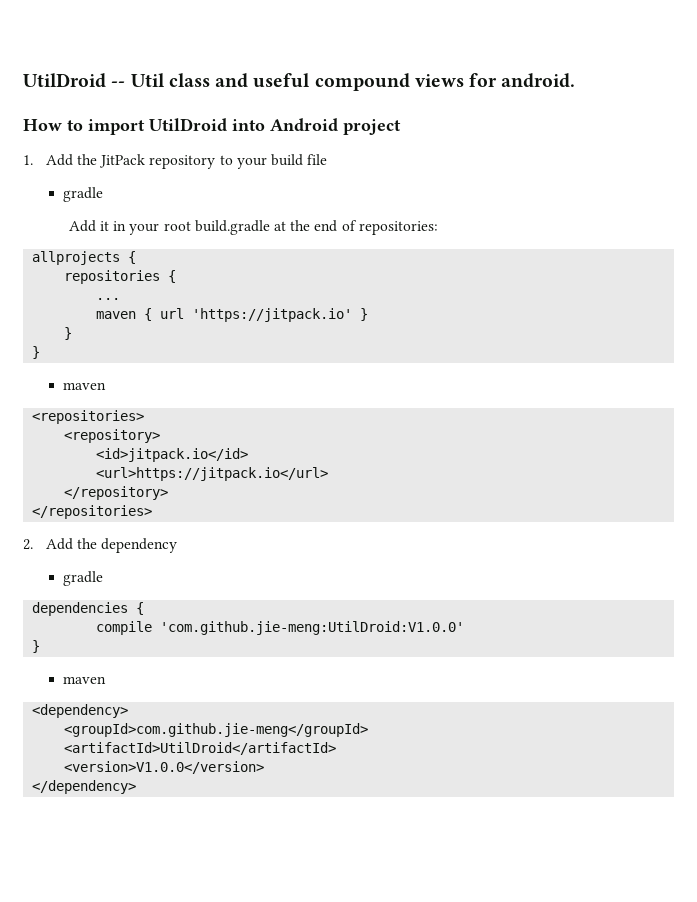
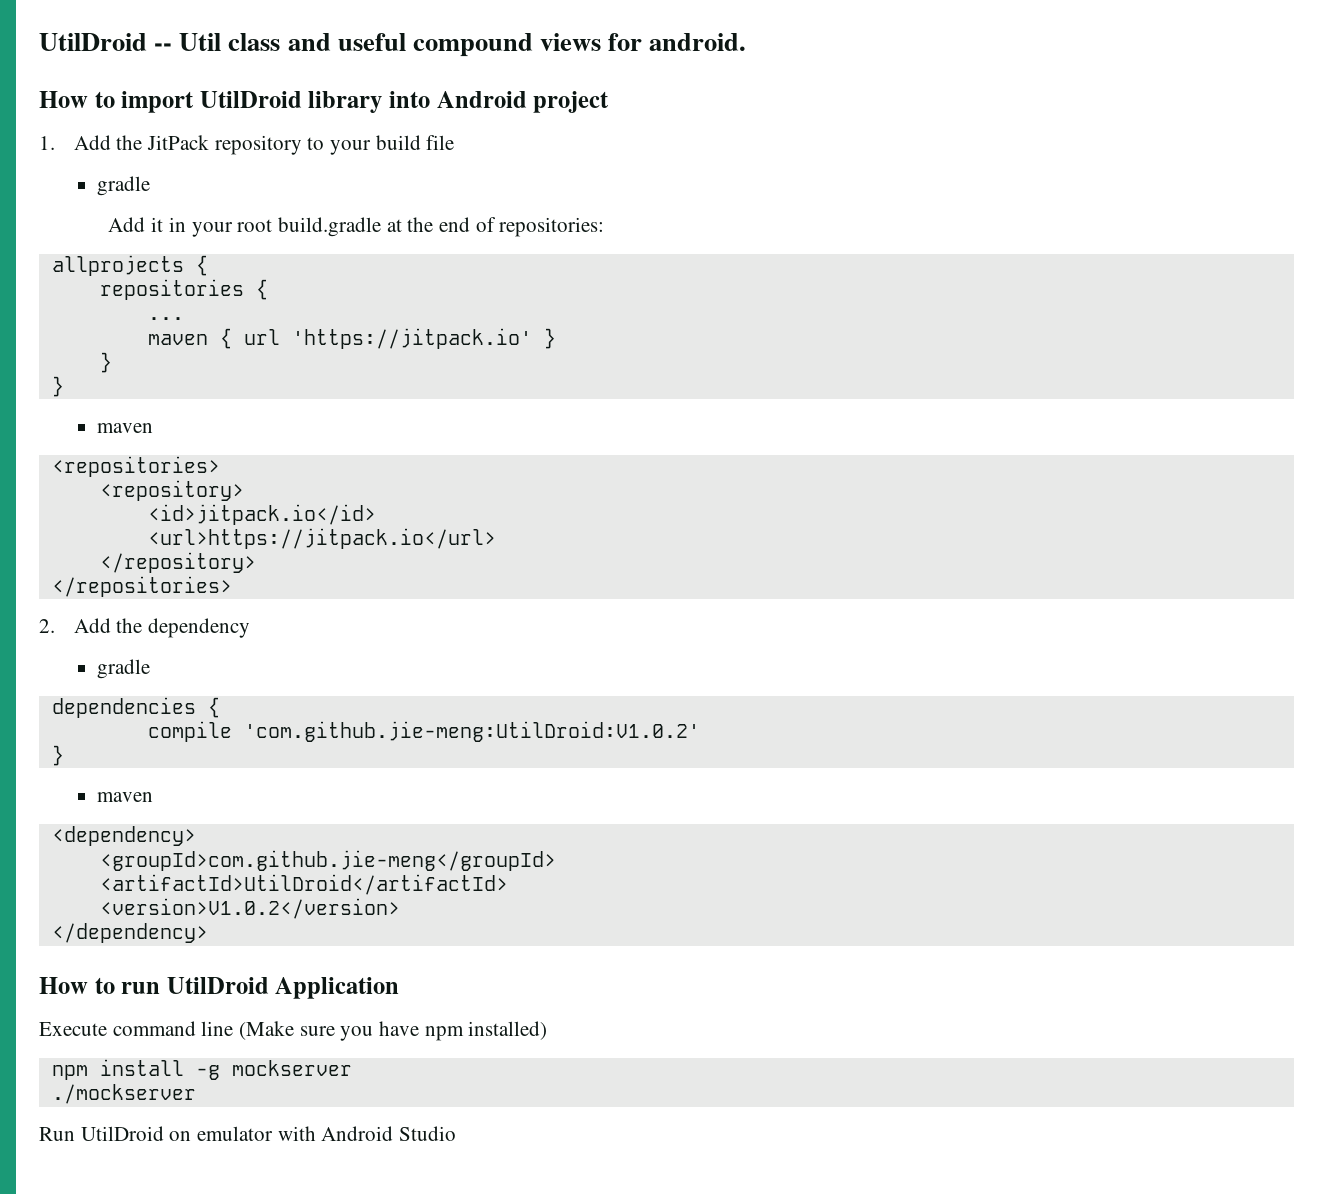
- How to import UtilDroid into Android project
+ How to import UtilDroid library into Android project
- compile 'com.github.jie-meng:UtilDroid:V1.0.0'
+ compile 'com.github.jie-meng:UtilDroid:V1.0.2'
- <version>V1.0.0</version>
+ <version>V1.0.2</version>
+ How to run UtilDroid Application
+ Execute command line (Make sure you have npm installed)
+ npm install -g mockserver
+ ./mockserver
+ Run UtilDroid on emulator with Android Studio

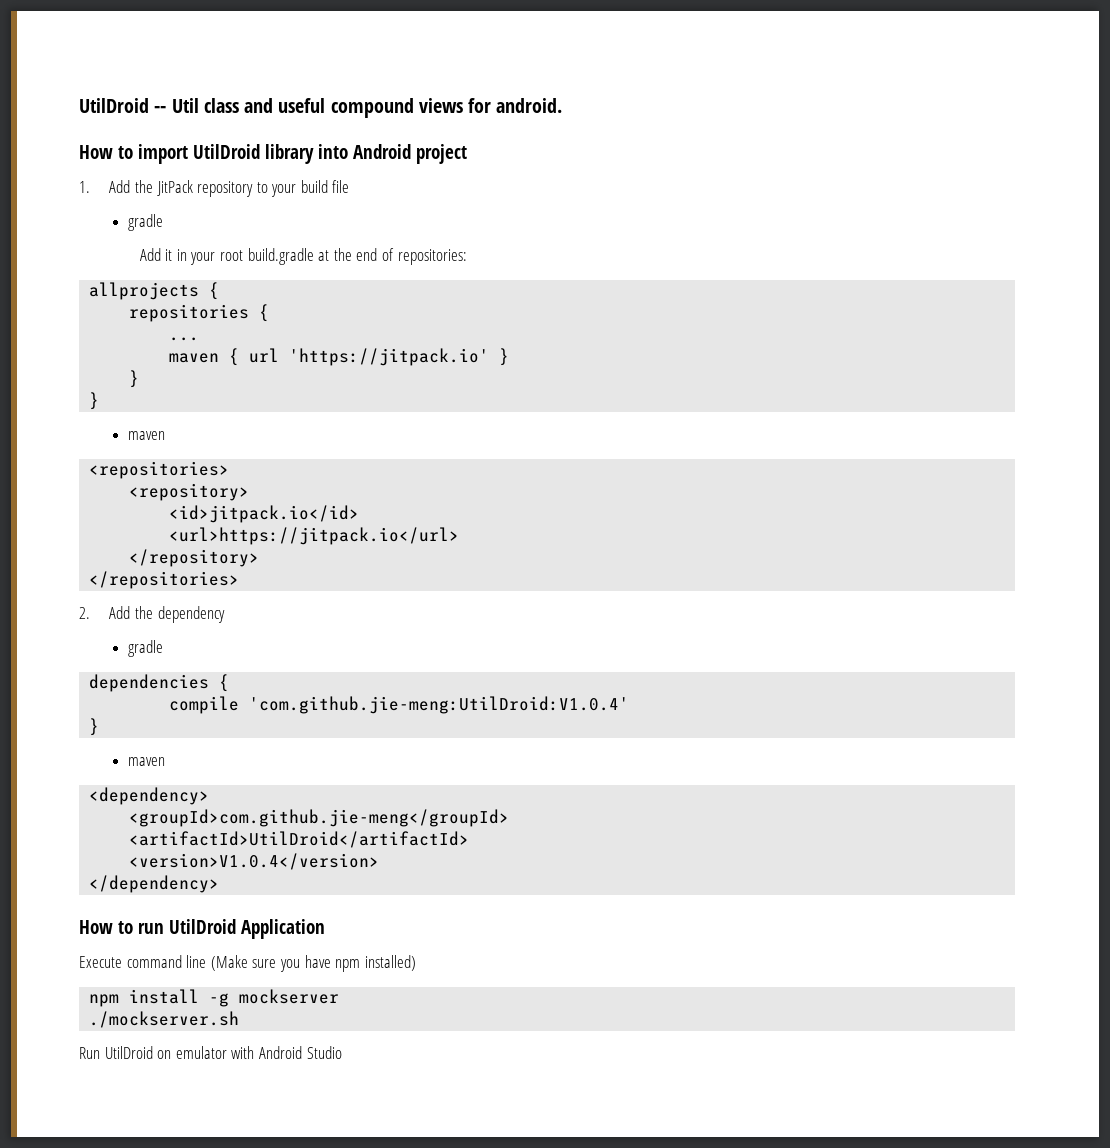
- compile 'com.github.jie-meng:UtilDroid:V1.0.2'
+ compile 'com.github.jie-meng:UtilDroid:V1.0.4'
- <version>V1.0.2</version>
+ <version>V1.0.4</version>
- ./mockserver
+ ./mockserver.sh

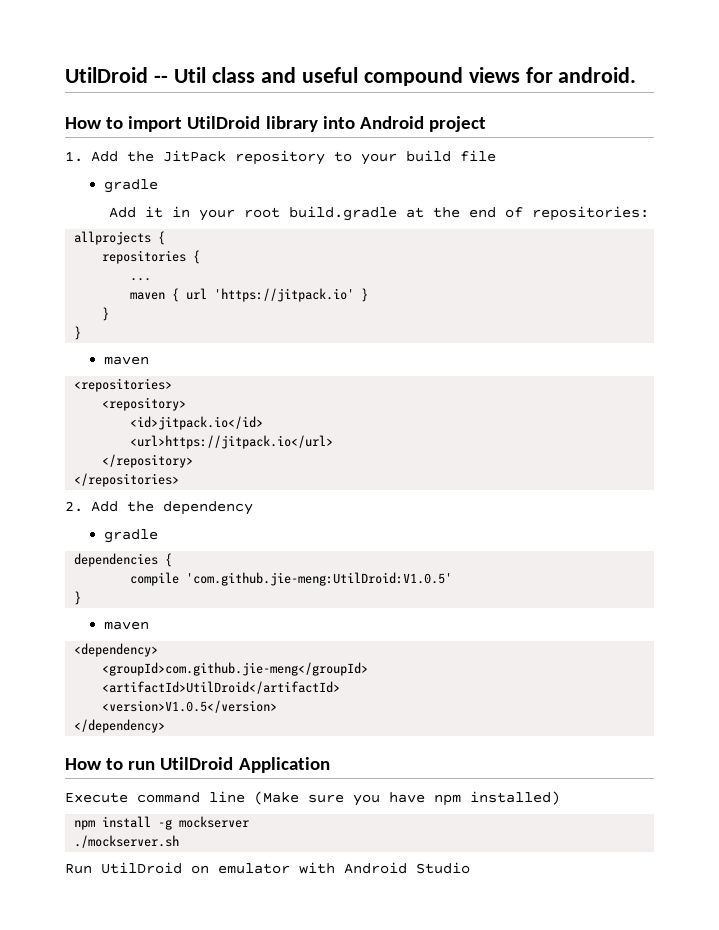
- compile 'com.github.jie-meng:UtilDroid:V1.0.4'
+ compile 'com.github.jie-meng:UtilDroid:V1.0.5'
- <version>V1.0.4</version>
+ <version>V1.0.5</version>

